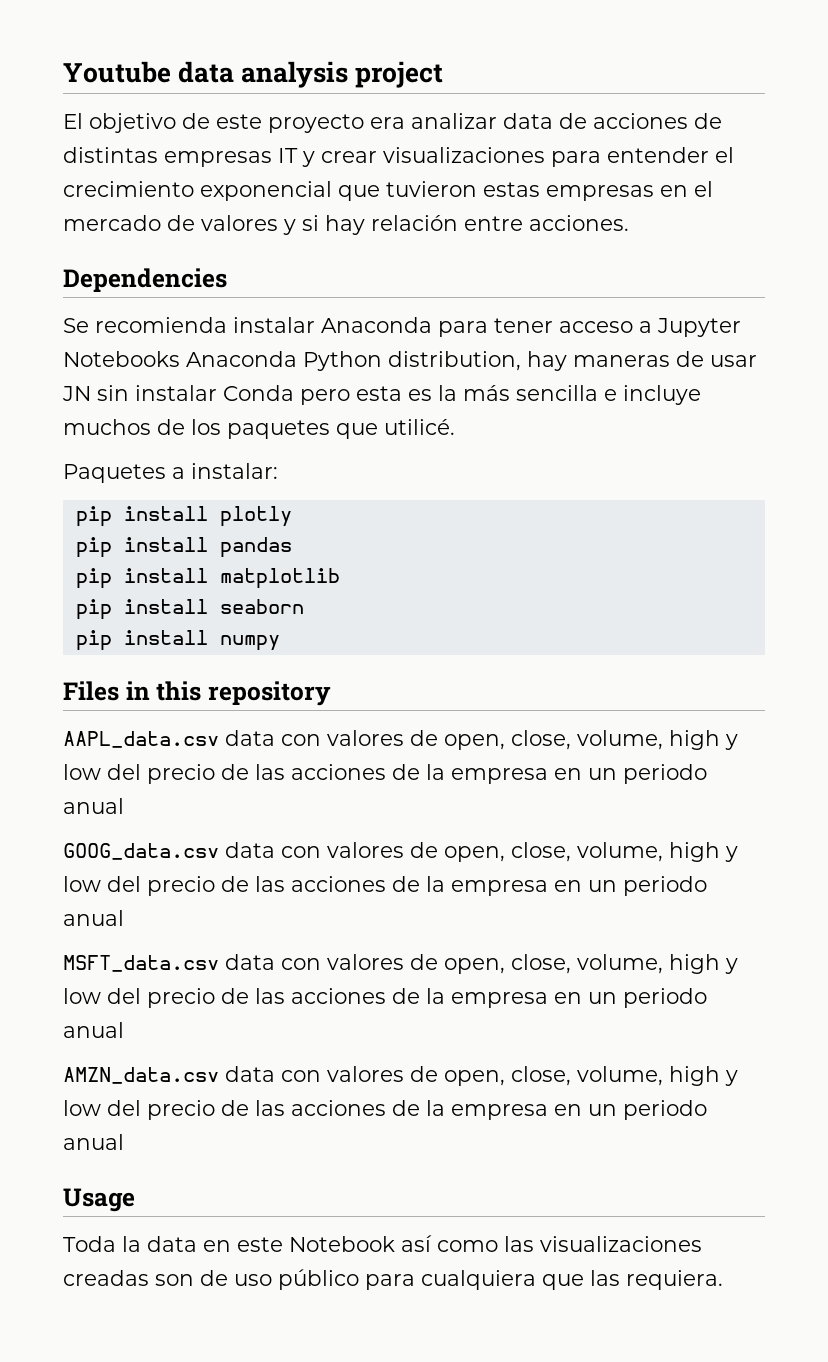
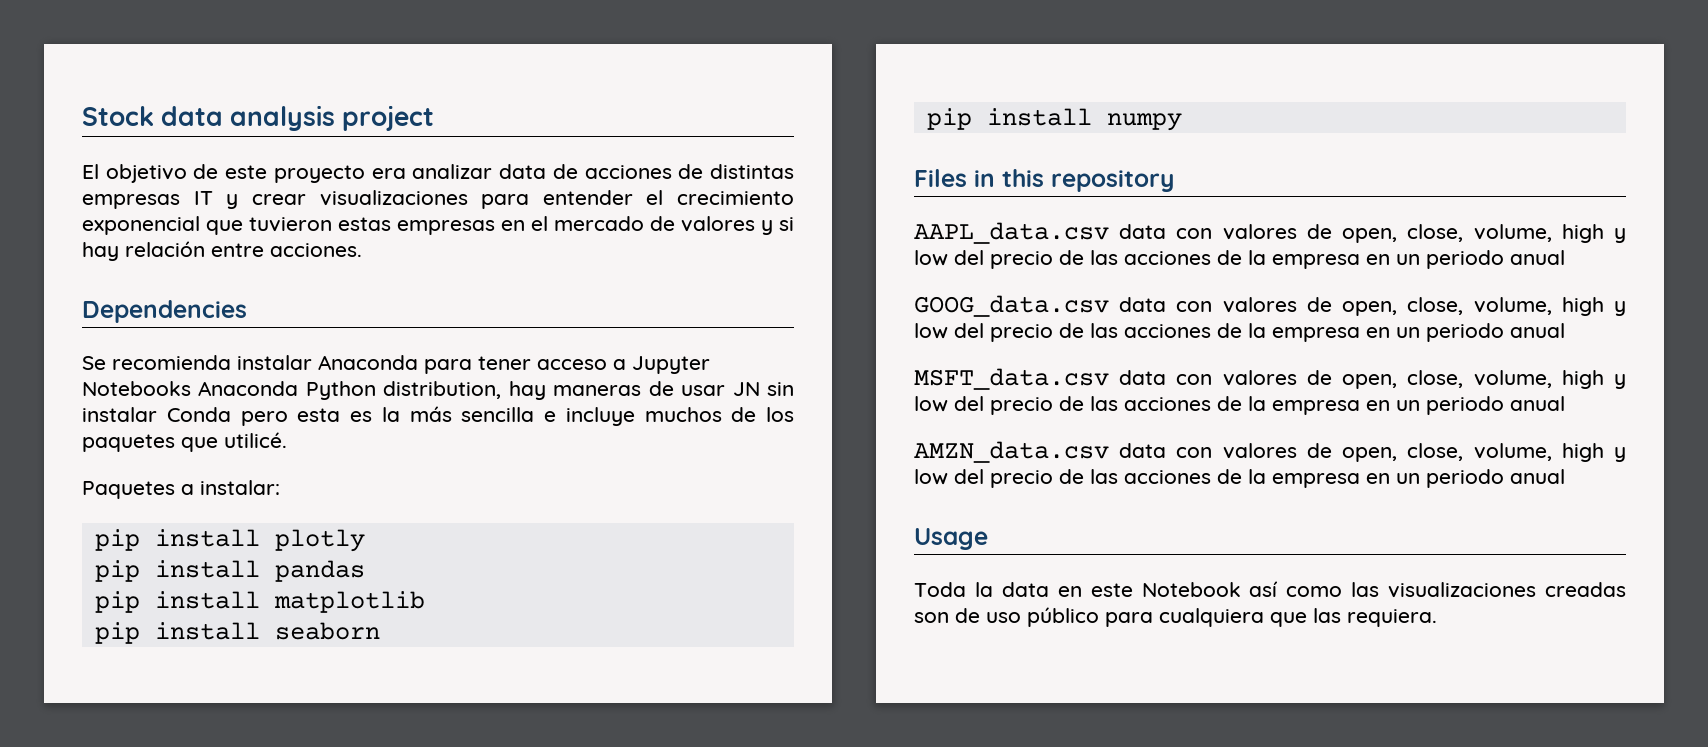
- Youtube data analysis project
+ Stock data analysis project

